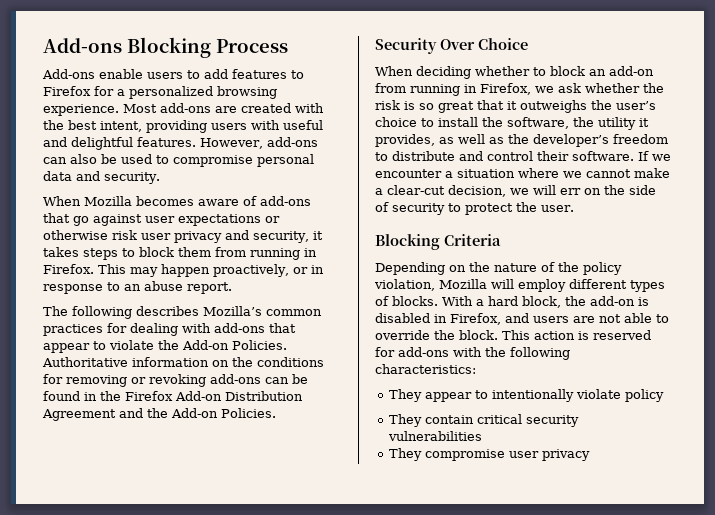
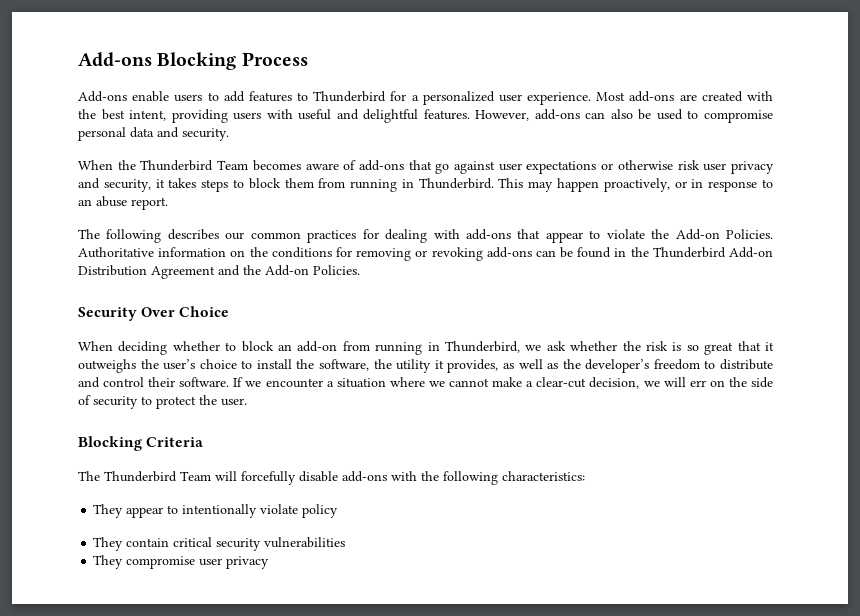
- Add-ons enable users to add features to Firefox for a personalized browsing experience.
+ Add-ons enable users to add features to Thunderbird for a personalized user experience.
- When Mozilla becomes aware of add-ons that go against user expectations or otherwise risk user privacy and security, it takes steps to block them from running in Firefox.
+ When the Thunderbird Team becomes aware of add-ons that go against user expectations or otherwise risk user privacy and security, it takes steps to block them from running in Thunderbird.
- The following describes Mozilla’s common practices for dealing with add-ons that appear to violate the Add-on Policies.
+ The following describes our common practices for dealing with add-ons that appear to violate the Add-on Policies.
- Authoritative information on the conditions for removing or revoking add-ons can be found in the Firefox Add-on Distribution Agreement and the Add-on Policies.
+ Authoritative information on the conditions for removing or revoking add-ons can be found in the Thunderbird Add-on Distribution Agreement and the Add-on Policies.
- When deciding whether to block an add-on from running in Firefox, we ask whether the risk is so great that it outweighs the user’s choice to install the software, the utility it provides, as well as the developer’s freedom to distribute and control their software.
+ When deciding whether to block an add-on from running in Thunderbird, we ask whether the risk is so great that it outweighs the user’s choice to install the software, the utility it provides, as well as the developer’s freedom to distribute and control their software.
- Depending on the nature of the policy violation, Mozilla will employ different types of blocks. With a hard block, the add-on is disabled in Firefox, and users are not able to override the block. This action is reserved for add-ons with the following characteristics:
+ The Thunderbird Team will forcefully disable add-ons with the following characteristics:

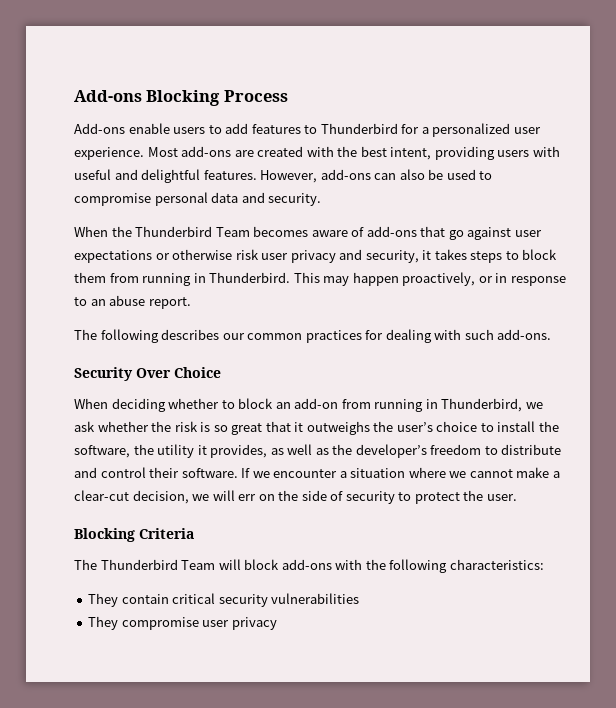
- The following describes our common practices for dealing with add-ons that appear to violate the Add-on Policies. Authoritative information on the conditions for removing or revoking add-ons can be found in the Thunderbird Add-on Distribution Agreement and the Add-on Policies.
+ The following describes our common practices for dealing with such add-ons.
- The Thunderbird Team will forcefully disable add-ons with the following characteristics:
+ The Thunderbird Team will block add-ons with the following characteristics:
- They appear to intentionally violate policy

